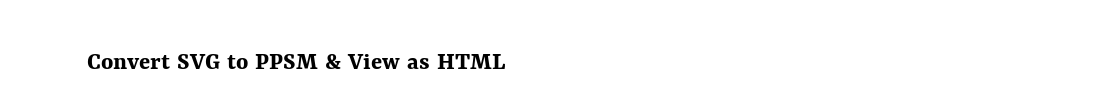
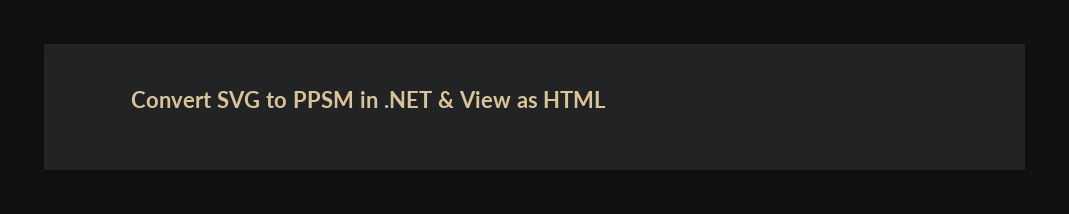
- Convert SVG to PPSM & View as HTML
+ Convert SVG to PPSM in .NET & View as HTML

